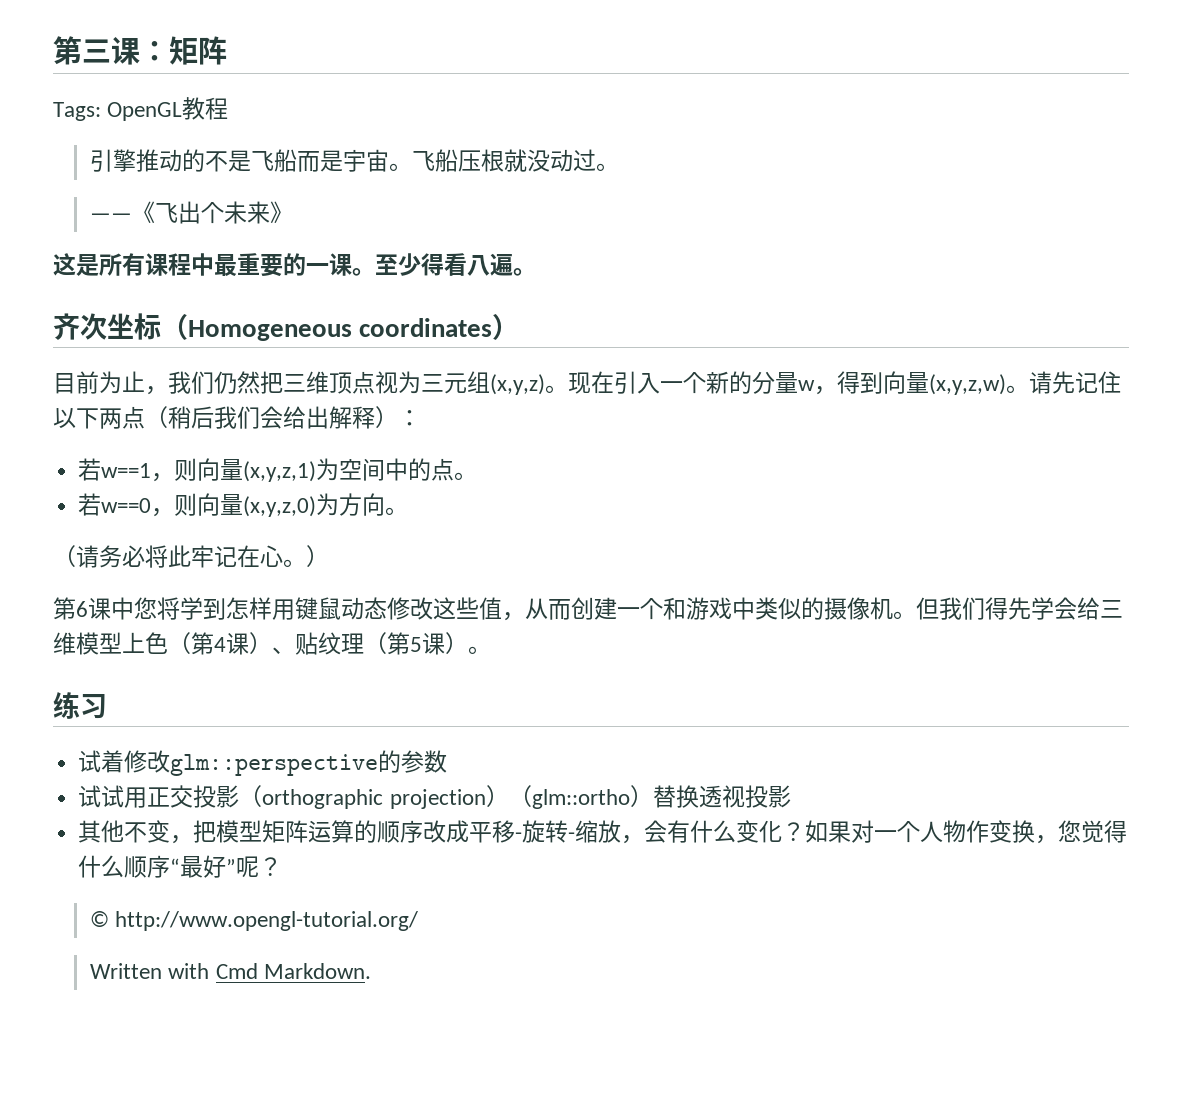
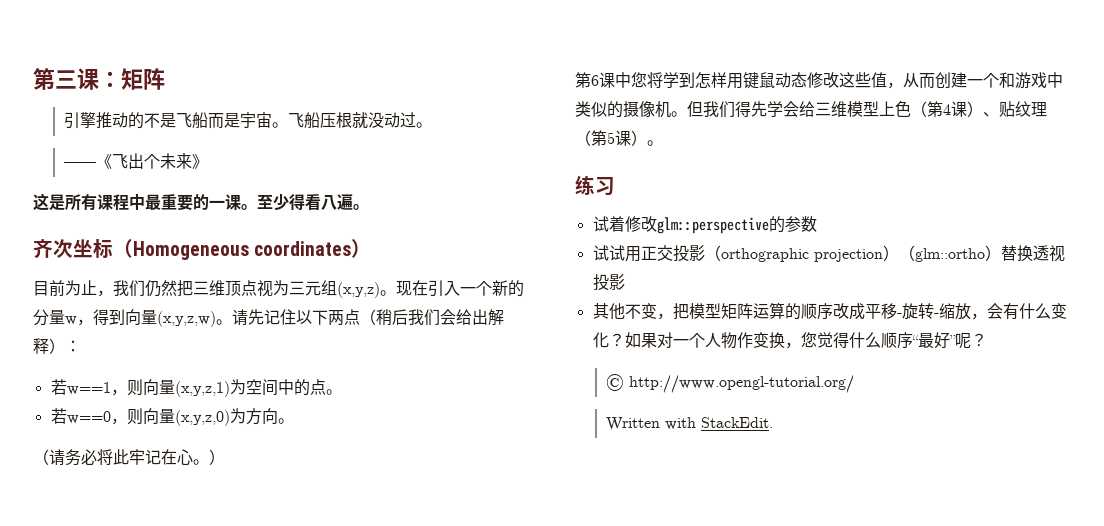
- Tags: OpenGL教程
- Written with Cmd Markdown.
+ Written with StackEdit.

